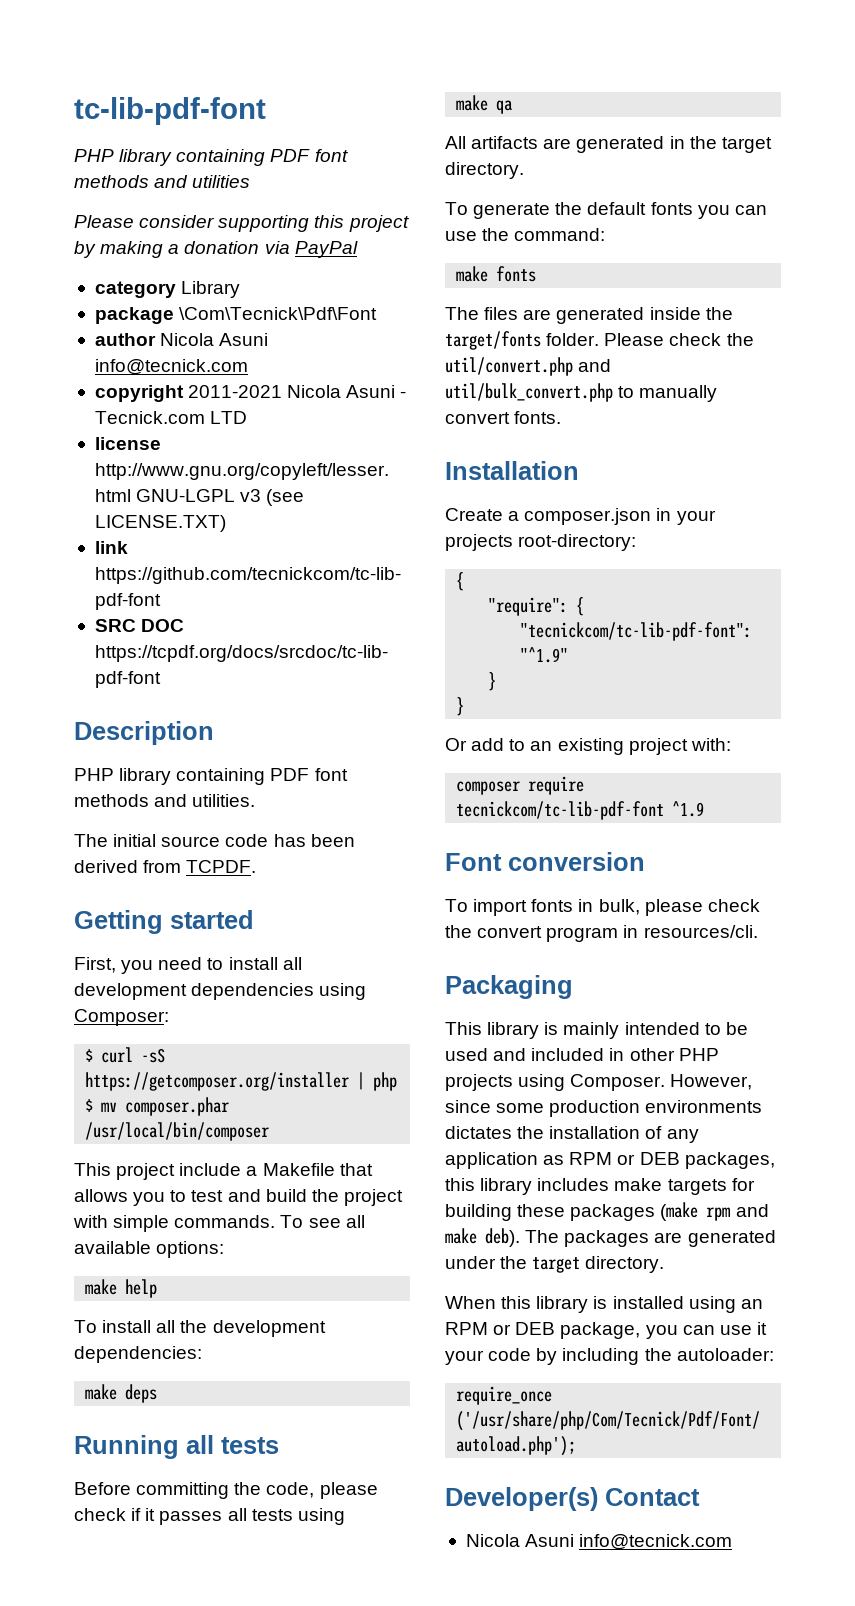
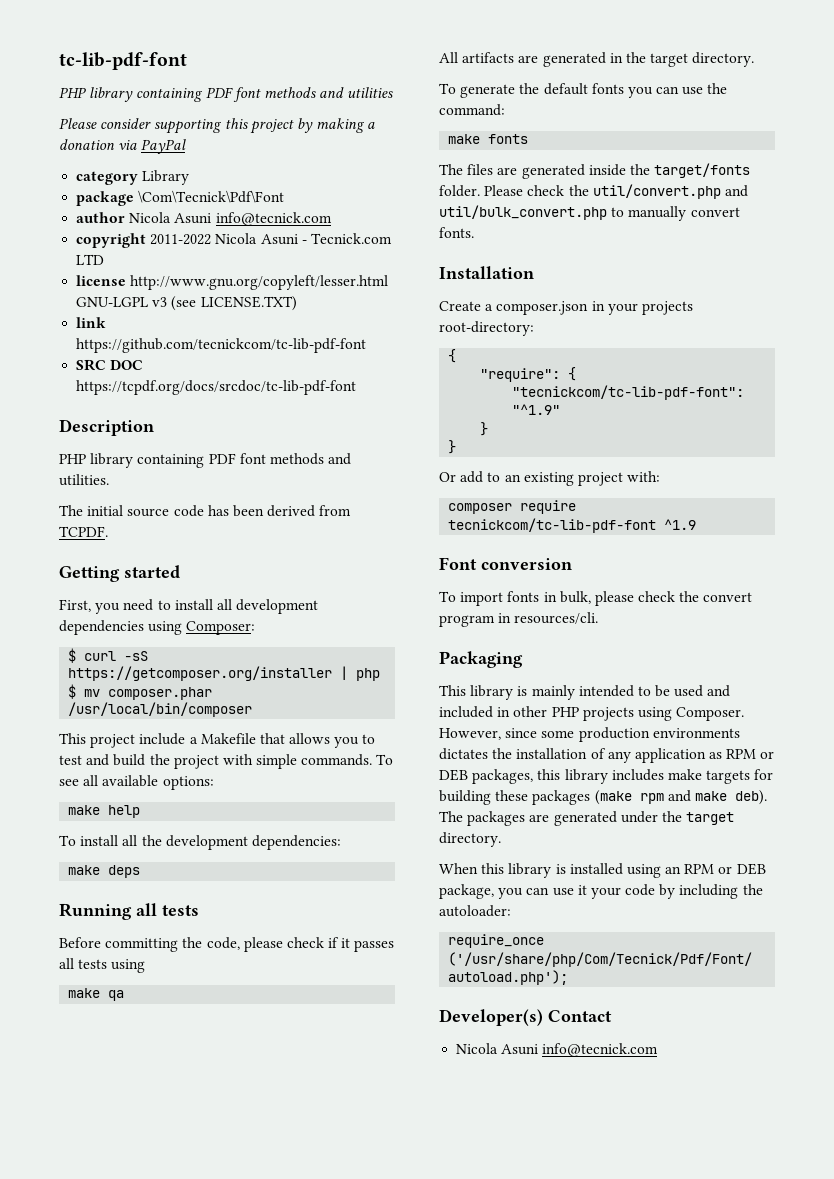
- copyright 2011-2021 Nicola Asuni - Tecnick.com LTD
+ copyright 2011-2022 Nicola Asuni - Tecnick.com LTD

